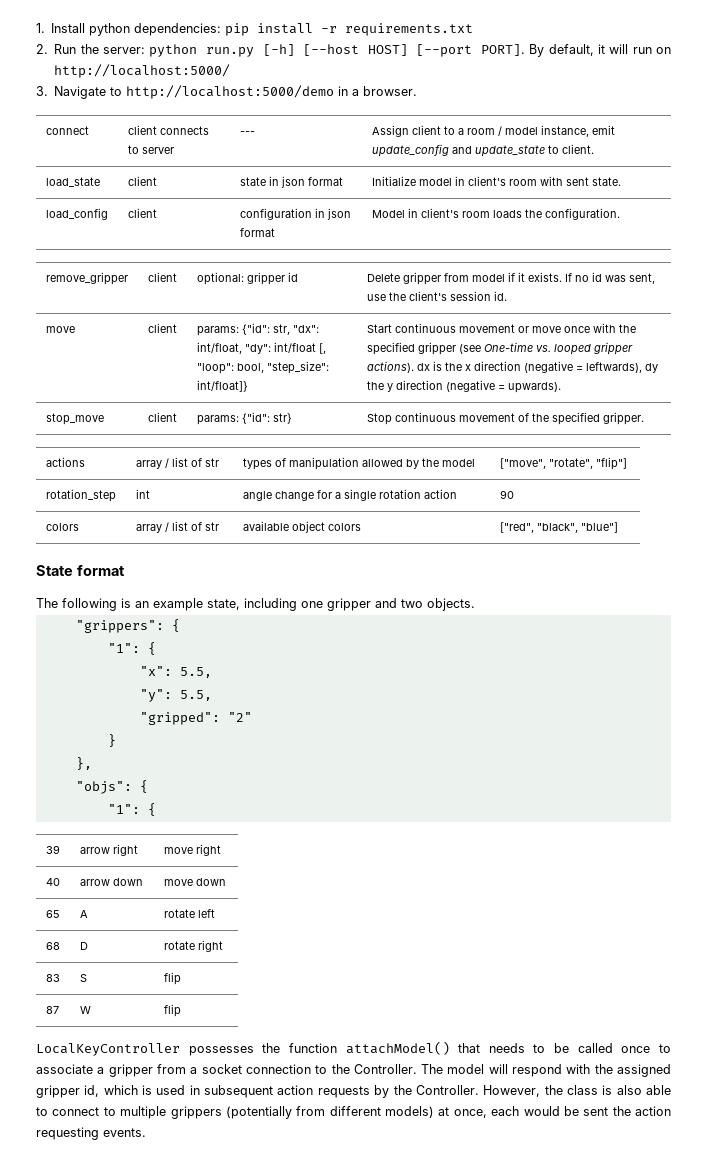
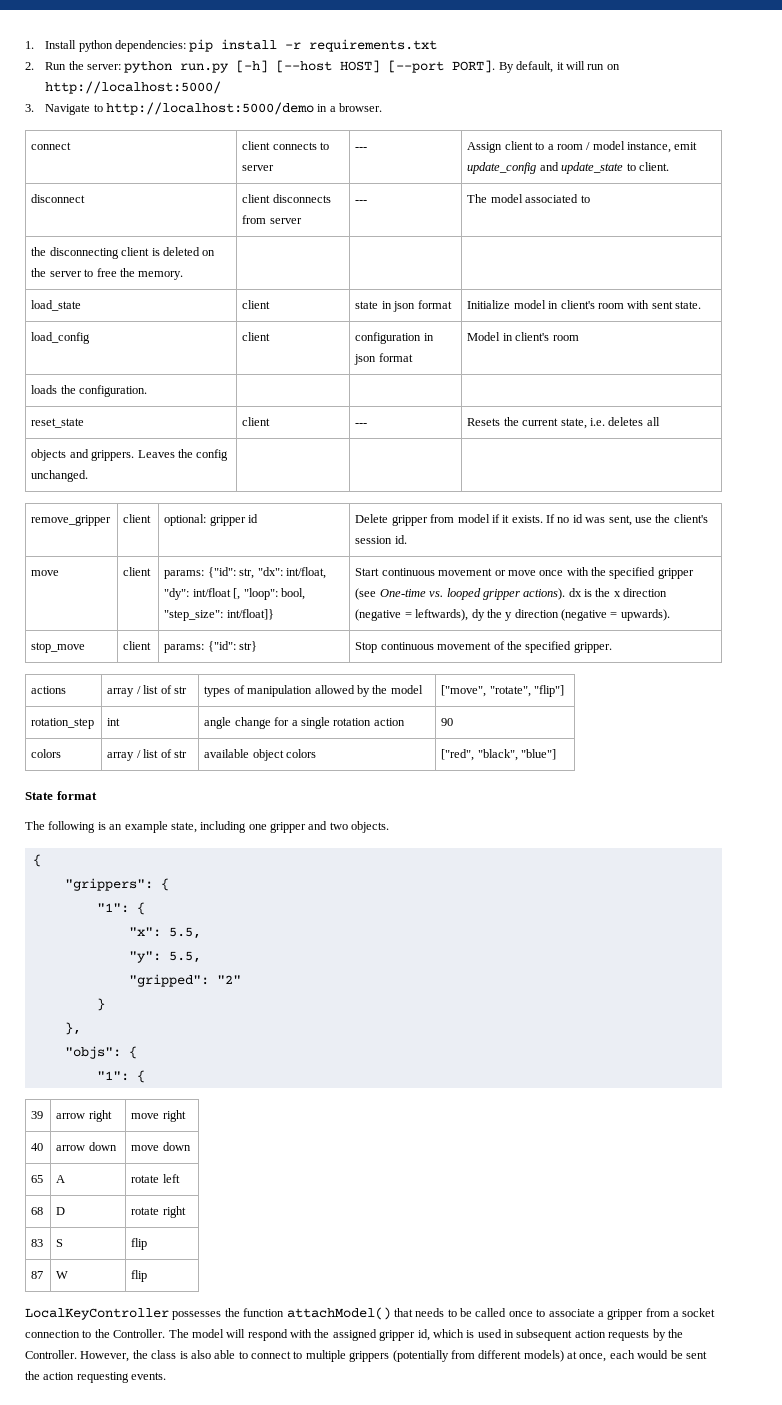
+ disconnect | client disconnects from server | --- | The model associated to
+ the disconnecting client is deleted on the server to free the memory. | | |
- load_config | client | configuration in json format | Model in client's room loads the configuration.
+ load_config | client | configuration in json format | Model in client's room
+ loads the configuration. | | |
+ reset_state | client | --- | Resets the current state, i.e. deletes all
+ objects and grippers. Leaves the config unchanged. | | |
  The following is an example state, including one gripper and two objects.
+ {

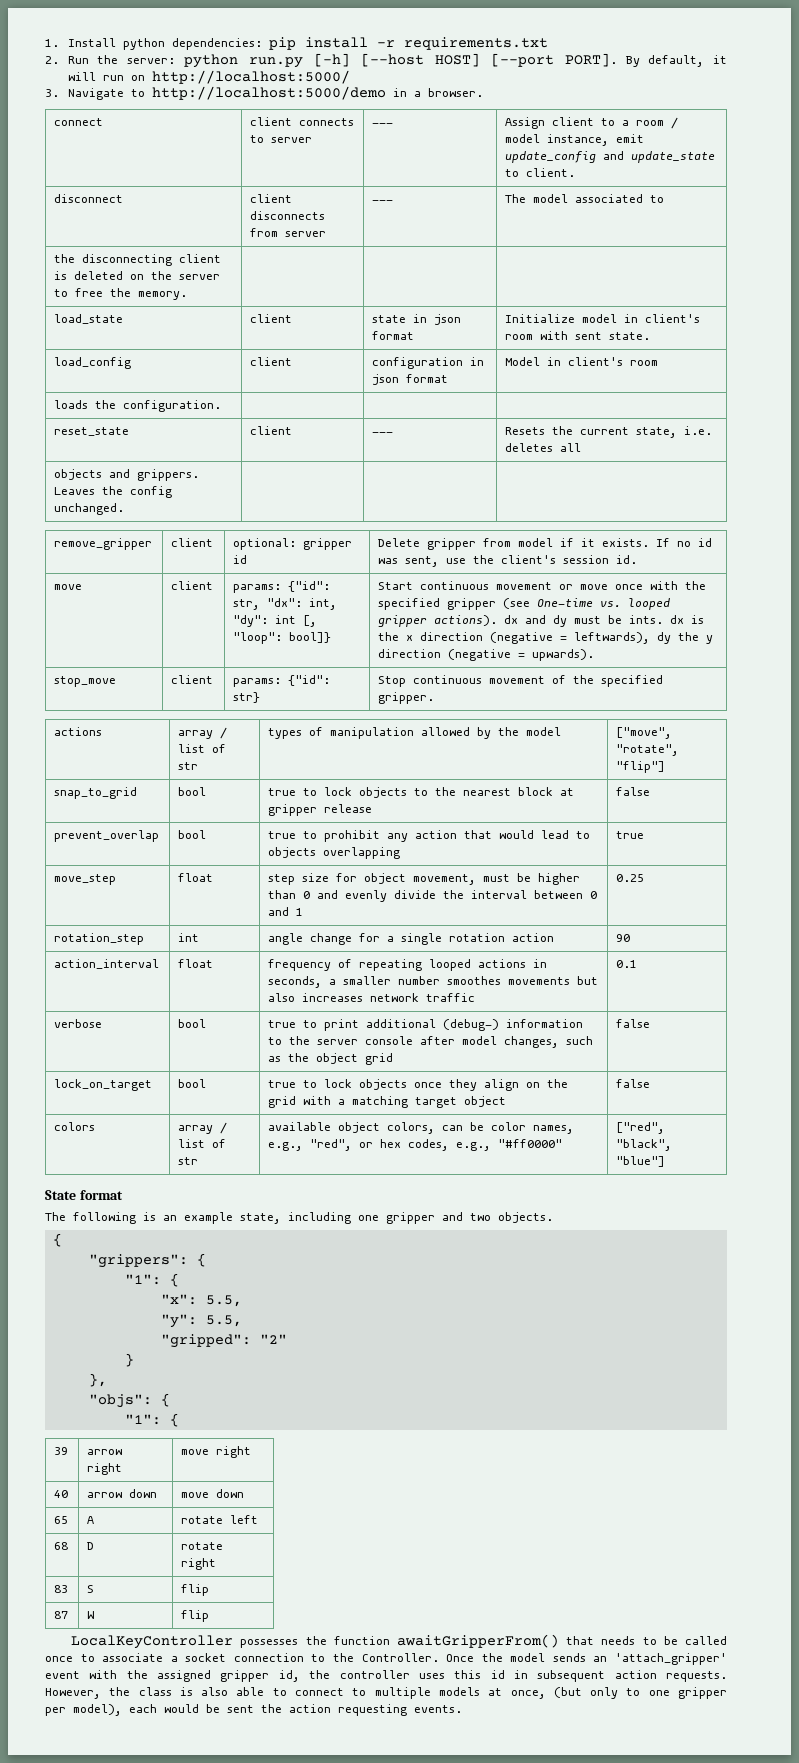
- params: {"id": str, "dx": int/float, "dy": int/float [, "loop": bool, "step_size": int/float]}
+ params: {"id": str, "dx": int, "dy": int [, "loop": bool]}
- Start continuous movement or move once with the specified gripper (see One-time vs. looped gripper actions). dx is the x direction (negative = leftwards), dy the y direction (negative = upwards).
+ Start continuous movement or move once with the specified gripper (see One-time vs. looped gripper actions). dx and dy must be ints. dx is the x direction (negative = leftwards), dy the y direction (negative = upwards).
+ snap_to_grid | bool | true to lock objects to the nearest block at gripper release | false
+ prevent_overlap | bool | true to prohibit any action that would lead to objects overlapping | true
+ move_step | float | step size for object movement, must be higher than 0 and evenly divide the interval between 0 and 1 | 0.25
+ action_interval | float | frequency of repeating looped actions in seconds, a smaller number smoothes movements but also increases network traffic | 0.1
+ verbose | bool | true to print additional (debug-) information to the server console after model changes, such as the object grid | false
+ lock_on_target | bool | true to lock objects once they align on the grid with a matching target object | false
- colors | array / list of str | available object colors | ["red", "black", "blue"]
+ colors | array / list of str | available object colors, can be color names, e.g., "red", or hex codes, e.g., "#ff0000" | ["red", "black", "blue"]
- LocalKeyController possesses the function attachModel() that needs to be called once to associate a gripper from a socket connection to the Controller.
+ LocalKeyController possesses the function awaitGripperFrom() that needs to be called once to associate a socket connection to the Controller.
- The model will respond with the assigned gripper id, which is used in subsequent action requests by the Controller.
+ Once the model sends an 'attach_gripper' event with the assigned gripper id, the controller uses this id in subsequent action requests.
- However, the class is also able to connect to multiple grippers (potentially from different models) at once, each would be sent the action requesting events.
+ However, the class is also able to connect to multiple models at once, (but only to one gripper per model), each would be sent the action requesting events.

